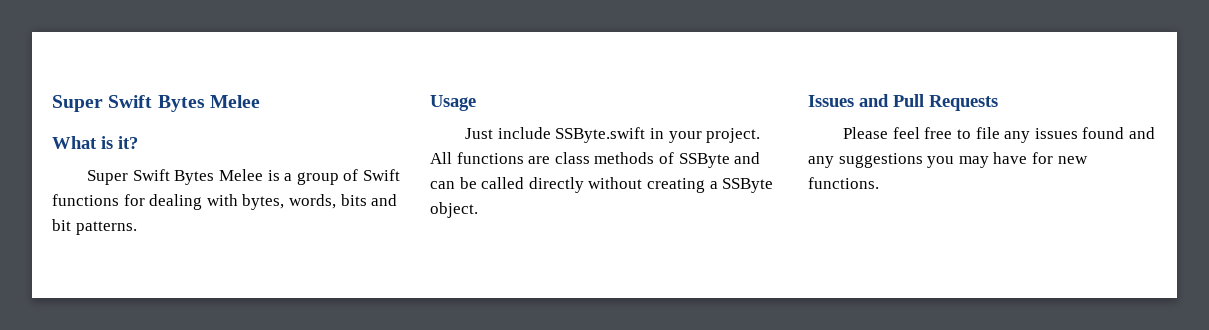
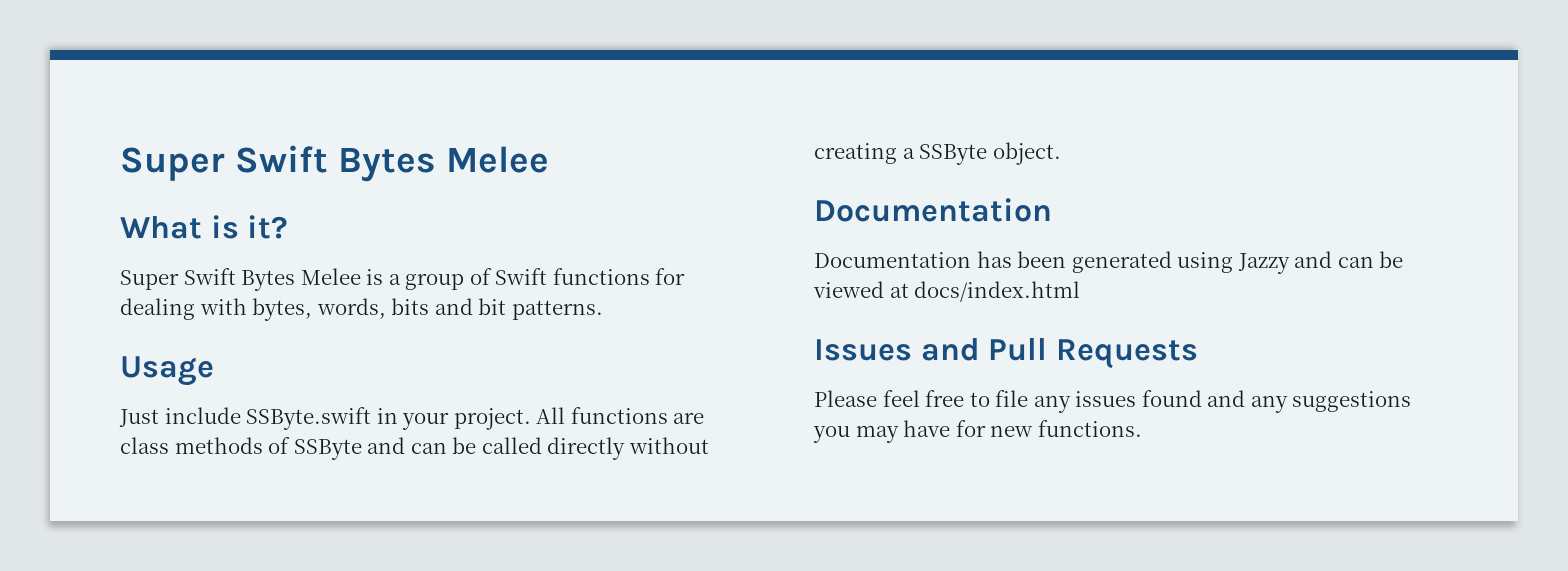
  All functions are class methods of SSByte and can be called directly without creating a SSByte object.
+ Documentation
+ Documentation has been generated using Jazzy and can be viewed at docs/index.html

